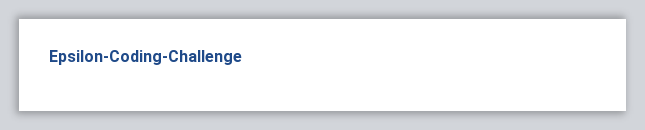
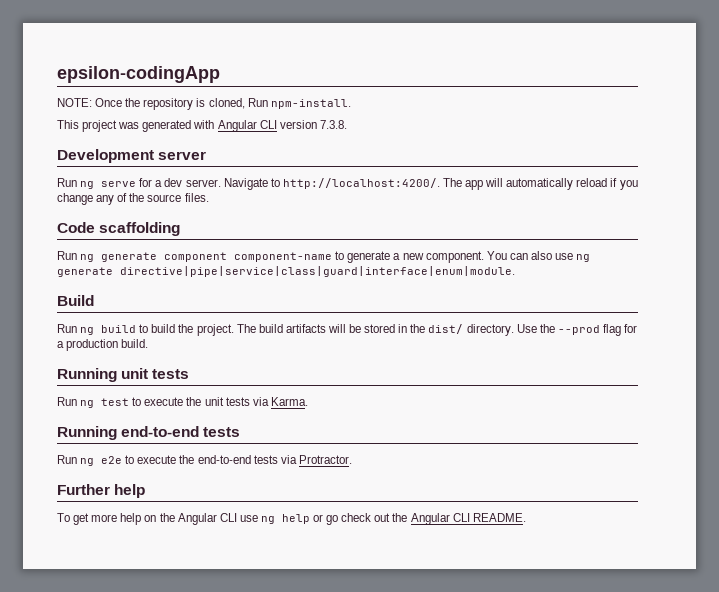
- Epsilon-Coding-Challenge
+ epsilon-codingApp
+ NOTE: Once the repository is cloned, Run npm-install.
+ This project was generated with Angular CLI version 7.3.8.
+ Development server
+ Run ng serve for a dev server. Navigate to http://localhost:4200/. The app will automatically reload if you change any of the source files.
+ Code scaffolding
+ Run ng generate component component-name to generate a new component. You can also use ng generate directive|pipe|service|class|guard|interface|enum|module.
+ Build
+ Run ng build to build the project. The build artifacts will be stored in the dist/ directory. Use the --prod flag for a production build.
+ Running unit tests
+ Run ng test to execute the unit tests via Karma.
+ Running end-to-end tests
+ Run ng e2e to execute the end-to-end tests via Protractor.
+ Further help
+ To get more help on the Angular CLI use ng help or go check out the Angular CLI README.

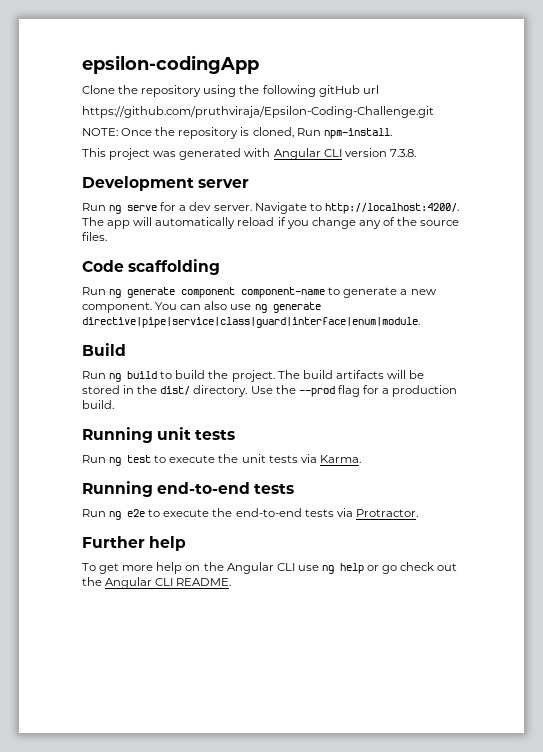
+ Clone the repository using the following gitHub url
+ https://github.com/pruthviraja/Epsilon-Coding-Challenge.git

